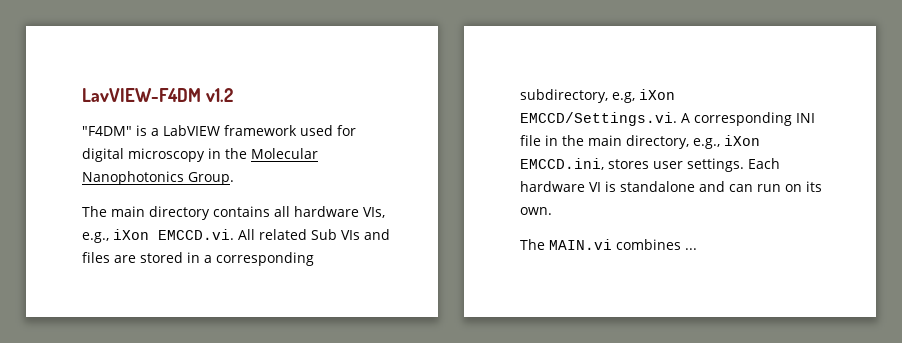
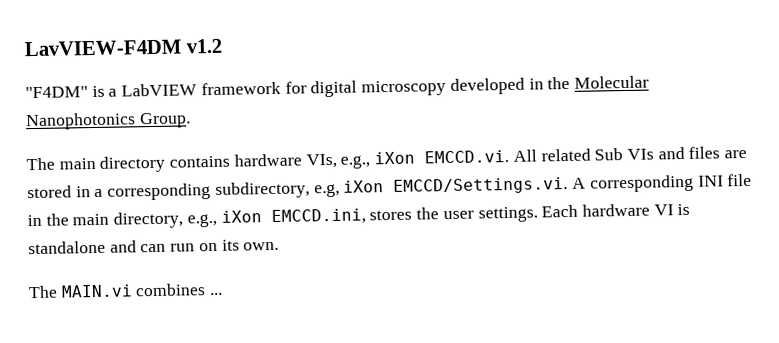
- "F4DM" is a LabVIEW framework used for digital microscopy in the Molecular Nanophotonics Group.
+ "F4DM" is a LabVIEW framework for digital microscopy developed in the Molecular Nanophotonics Group.
- The main directory contains all hardware VIs, e.g., iXon EMCCD.vi. All related Sub VIs and files are stored in a corresponding subdirectory, e.g, iXon EMCCD/Settings.vi. A corresponding INI file in the main directory, e.g., iXon EMCCD.ini, stores user settings.
+ The main directory contains hardware VIs, e.g., iXon EMCCD.vi. All related Sub VIs and files are stored in a corresponding subdirectory, e.g, iXon EMCCD/Settings.vi. A corresponding INI file in the main directory, e.g., iXon EMCCD.ini, stores the user settings.

